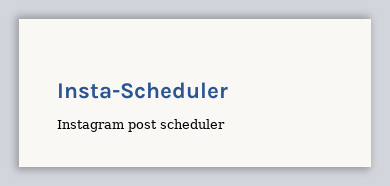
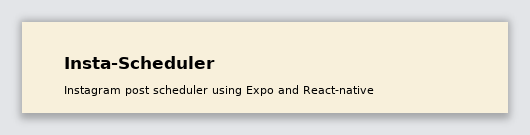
- Instagram post scheduler
+ Instagram post scheduler using Expo and React-native

